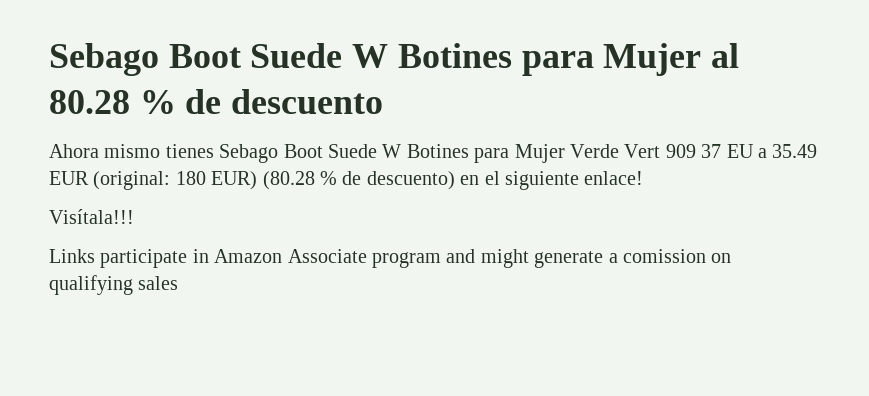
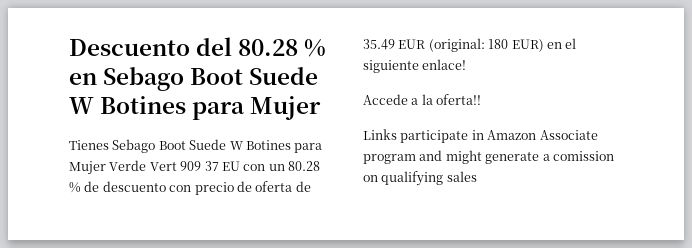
- Sebago Boot Suede W Botines para Mujer al 80.28 % de descuento
- Ahora mismo tienes Sebago Boot Suede W Botines para Mujer Verde Vert 909 37 EU a 35.49 EUR (original: 180 EUR) (80.28 % de descuento) en el siguiente enlace!
+ Descuento del 80.28 % en Sebago Boot Suede W Botines para Mujer
+ Tienes Sebago Boot Suede W Botines para Mujer Verde Vert 909 37 EU con un 80.28 % de descuento con precio de oferta de 35.49 EUR (original: 180 EUR) en el siguiente enlace!
- Visítala!!!
+ Accede a la oferta!!

